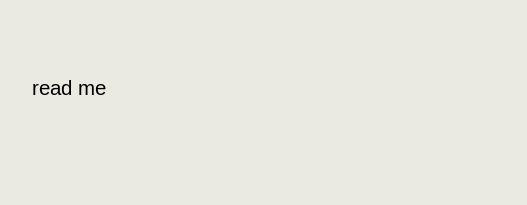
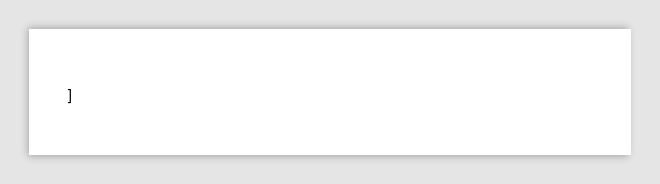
- read me
+ ]

